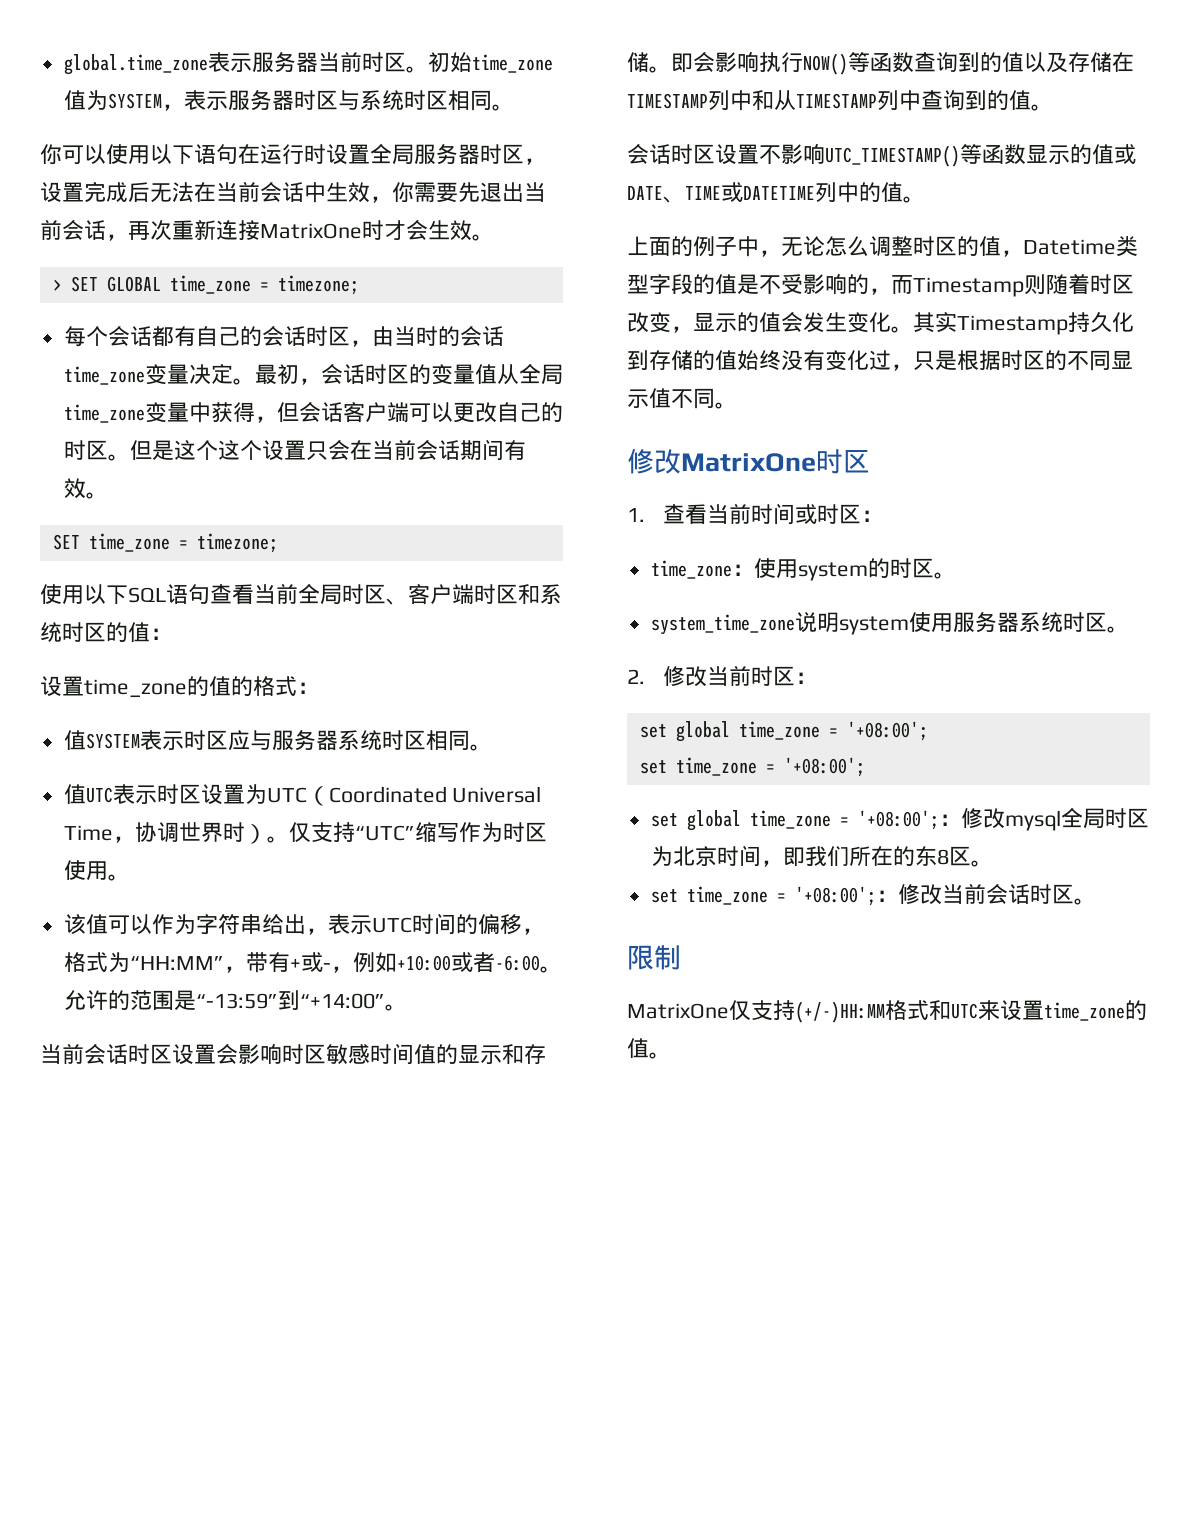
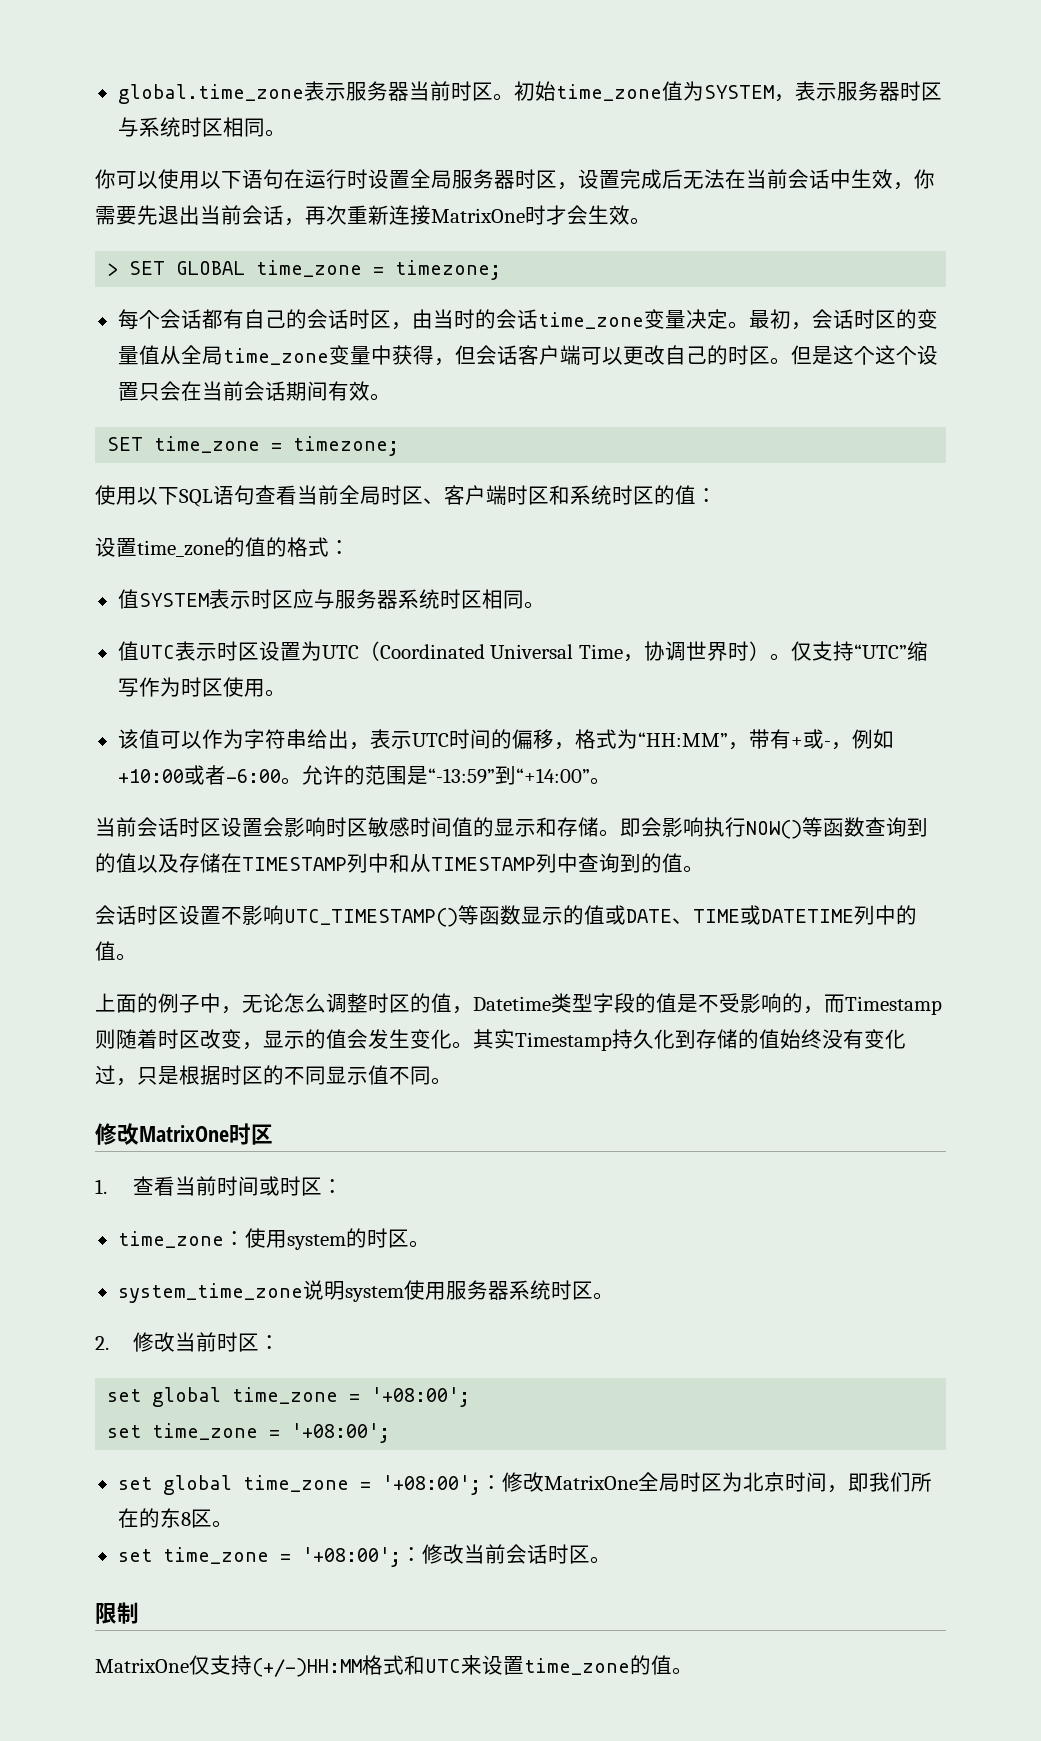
- set global time_zone = '+08:00';：修改mysql全局时区为北京时间，即我们所在的东8区。
+ set global time_zone = '+08:00';：修改MatrixOne全局时区为北京时间，即我们所在的东8区。

